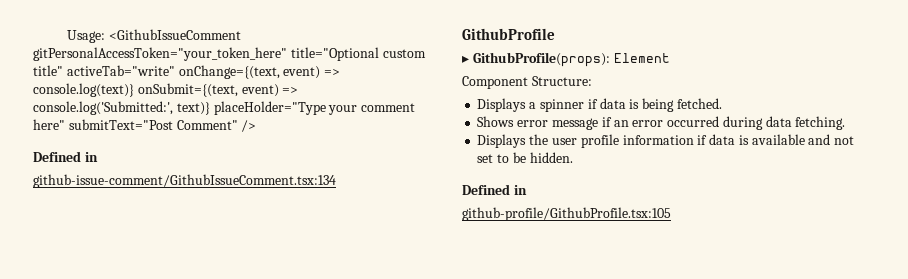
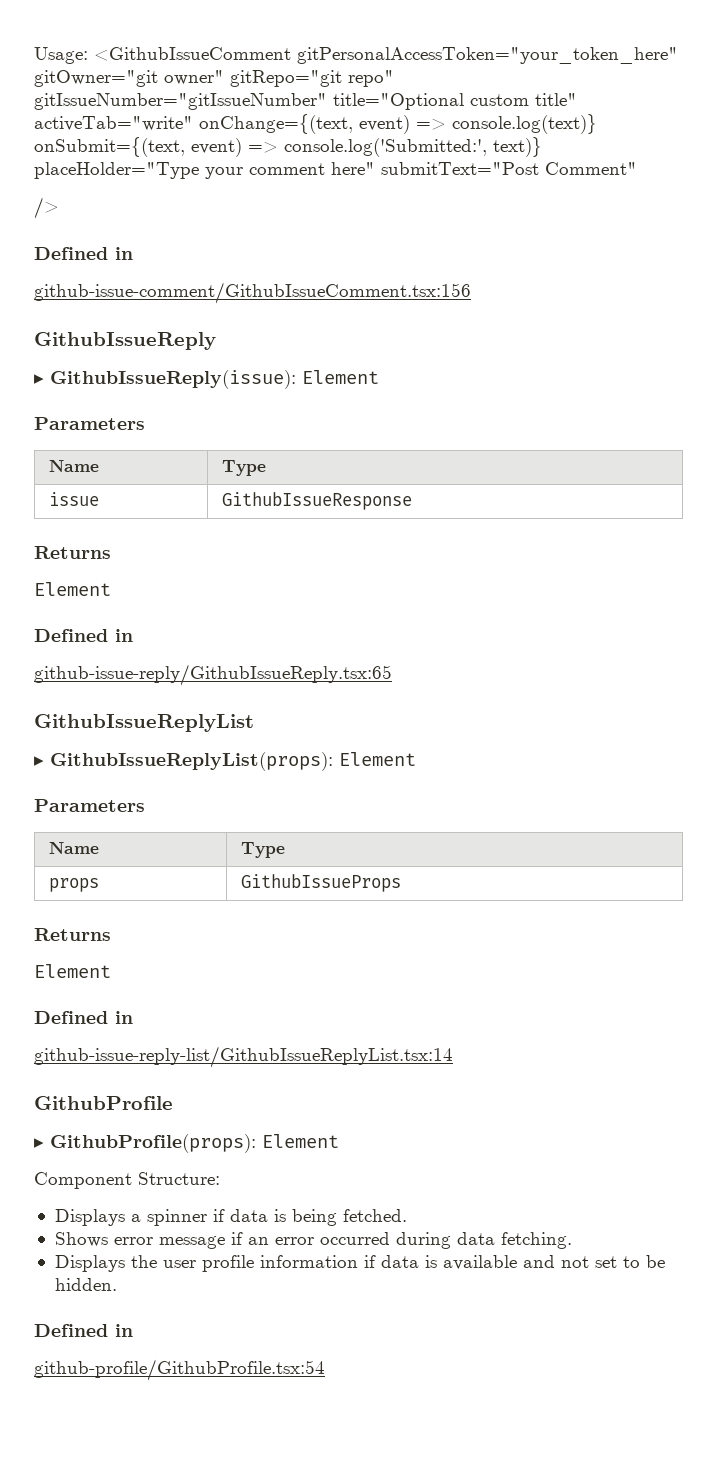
- Usage: <GithubIssueComment gitPersonalAccessToken="your_token_here" title="Optional custom title" activeTab="write" onChange={(text, event) => console.log(text)} onSubmit={(text, event) => console.log('Submitted:', text)} placeHolder="Type your comment here" submitText="Post Comment" />
+ Usage: <GithubIssueComment gitPersonalAccessToken="your_token_here" gitOwner="git owner" gitRepo="git repo" gitIssueNumber="gitIssueNumber" title="Optional custom title" activeTab="write" onChange={(text, event) => console.log(text)} onSubmit={(text, event) => console.log('Submitted:', text)} placeHolder="Type your comment here" submitText="Post Comment"
+ />
- github-issue-comment/GithubIssueComment.tsx:134
+ github-issue-comment/GithubIssueComment.tsx:156
+ GithubIssueReply
+ ▸ GithubIssueReply(issue): Element
+ Parameters
+ Name | Type
+ issue | GithubIssueResponse
+ Returns
+ Element
+ Defined in
+ github-issue-reply/GithubIssueReply.tsx:65
+ GithubIssueReplyList
+ ▸ GithubIssueReplyList(props): Element
+ Parameters
+ Name | Type
+ props | GithubIssueProps
+ Returns
+ Element
+ Defined in
+ github-issue-reply-list/GithubIssueReplyList.tsx:14
- github-profile/GithubProfile.tsx:105
+ github-profile/GithubProfile.tsx:54

